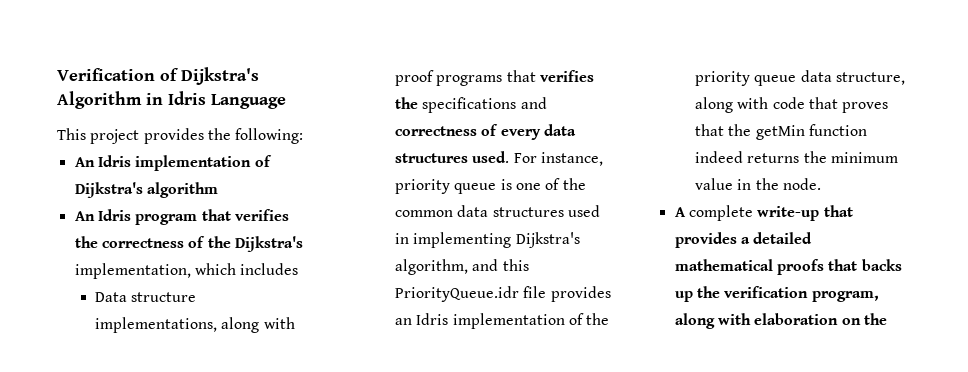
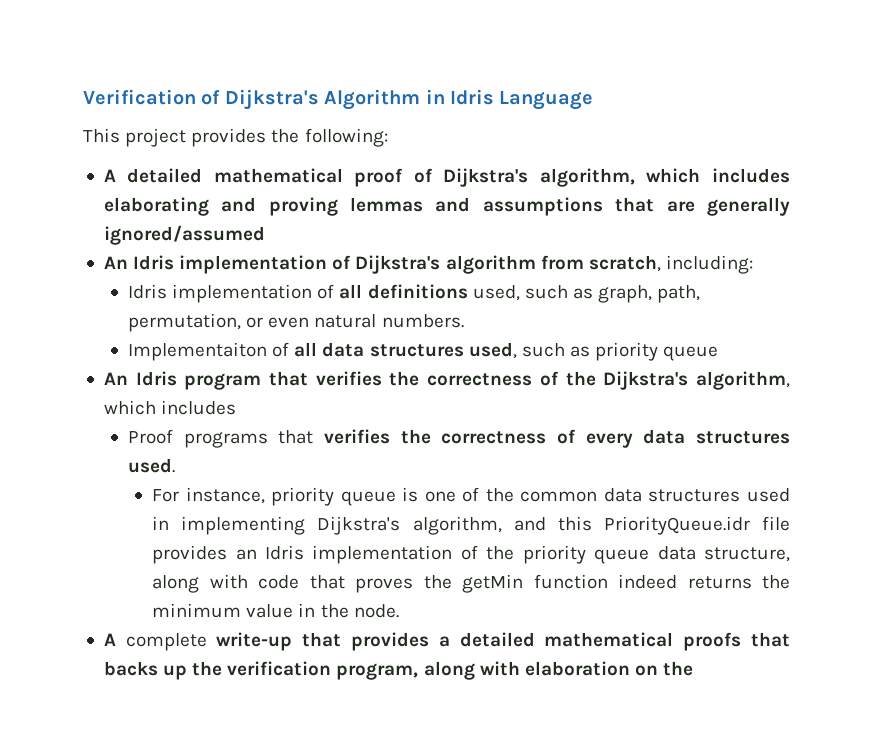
+ A detailed mathematical proof of Dijkstra's algorithm, which includes elaborating and proving lemmas and assumptions that are generally ignored/assumed
- An Idris implementation of Dijkstra's algorithm
+ An Idris implementation of Dijkstra's algorithm from scratch, including:
+ Idris implementation of all definitions used, such as graph, path, permutation, or even natural numbers.
+ Implementaiton of all data structures used, such as priority queue
- An Idris program that verifies the correctness of the Dijkstra's implementation, which includes
+ An Idris program that verifies the correctness of the Dijkstra's algorithm, which includes
- Data structure implementations, along with proof programs that verifies the specifications and correctness of every data structures used. For instance, priority queue is one of the common data structures used in implementing Dijkstra's algorithm, and this PriorityQueue.idr file provides an Idris implementation of the priority queue data structure, along with code that proves that the getMin function indeed returns the minimum value in the node.
+ Proof programs that verifies the correctness of every data structures used.
+ For instance, priority queue is one of the common data structures used in implementing Dijkstra's algorithm, and this PriorityQueue.idr file provides an Idris implementation of the priority queue data structure, along with code that proves the getMin function indeed returns the minimum value in the node.

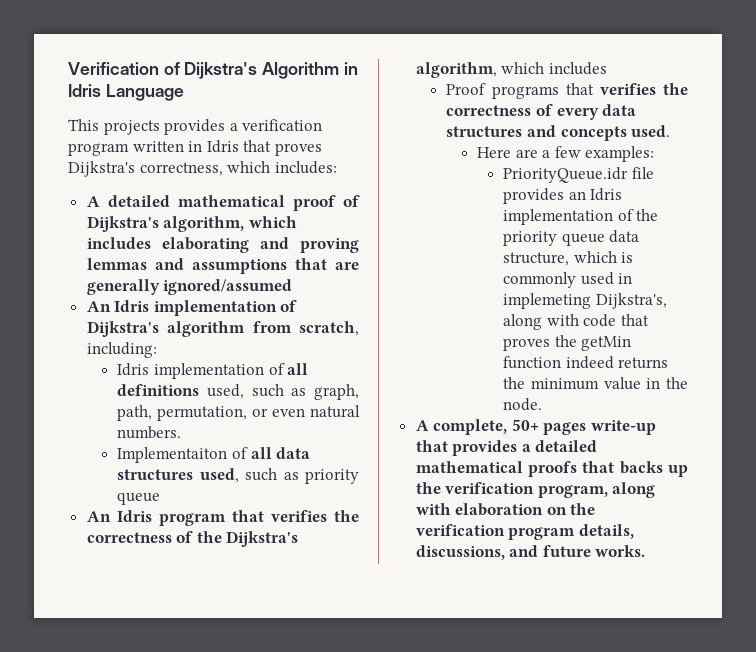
- This project provides the following:
+ This projects provides a verification program written in Idris that proves Dijkstra's correctness, which includes:
- Proof programs that verifies the correctness of every data structures used.
+ Proof programs that verifies the correctness of every data structures and concepts used.
- For instance, priority queue is one of the common data structures used in implementing Dijkstra's algorithm, and this PriorityQueue.idr file provides an Idris implementation of the priority queue data structure, along with code that proves the getMin function indeed returns the minimum value in the node.
+ Here are a few examples:
+ PriorityQueue.idr file provides an Idris implementation of the priority queue data structure, which is commonly used in implemeting Dijkstra's, along with code that proves the getMin function indeed returns the minimum value in the node.
- A complete write-up that provides a detailed mathematical proofs that backs up the verification program, along with elaboration on the
+ A complete, 50+ pages write-up that provides a detailed mathematical proofs that backs up the verification program, along with elaboration on the verification program details, discussions, and future works.

